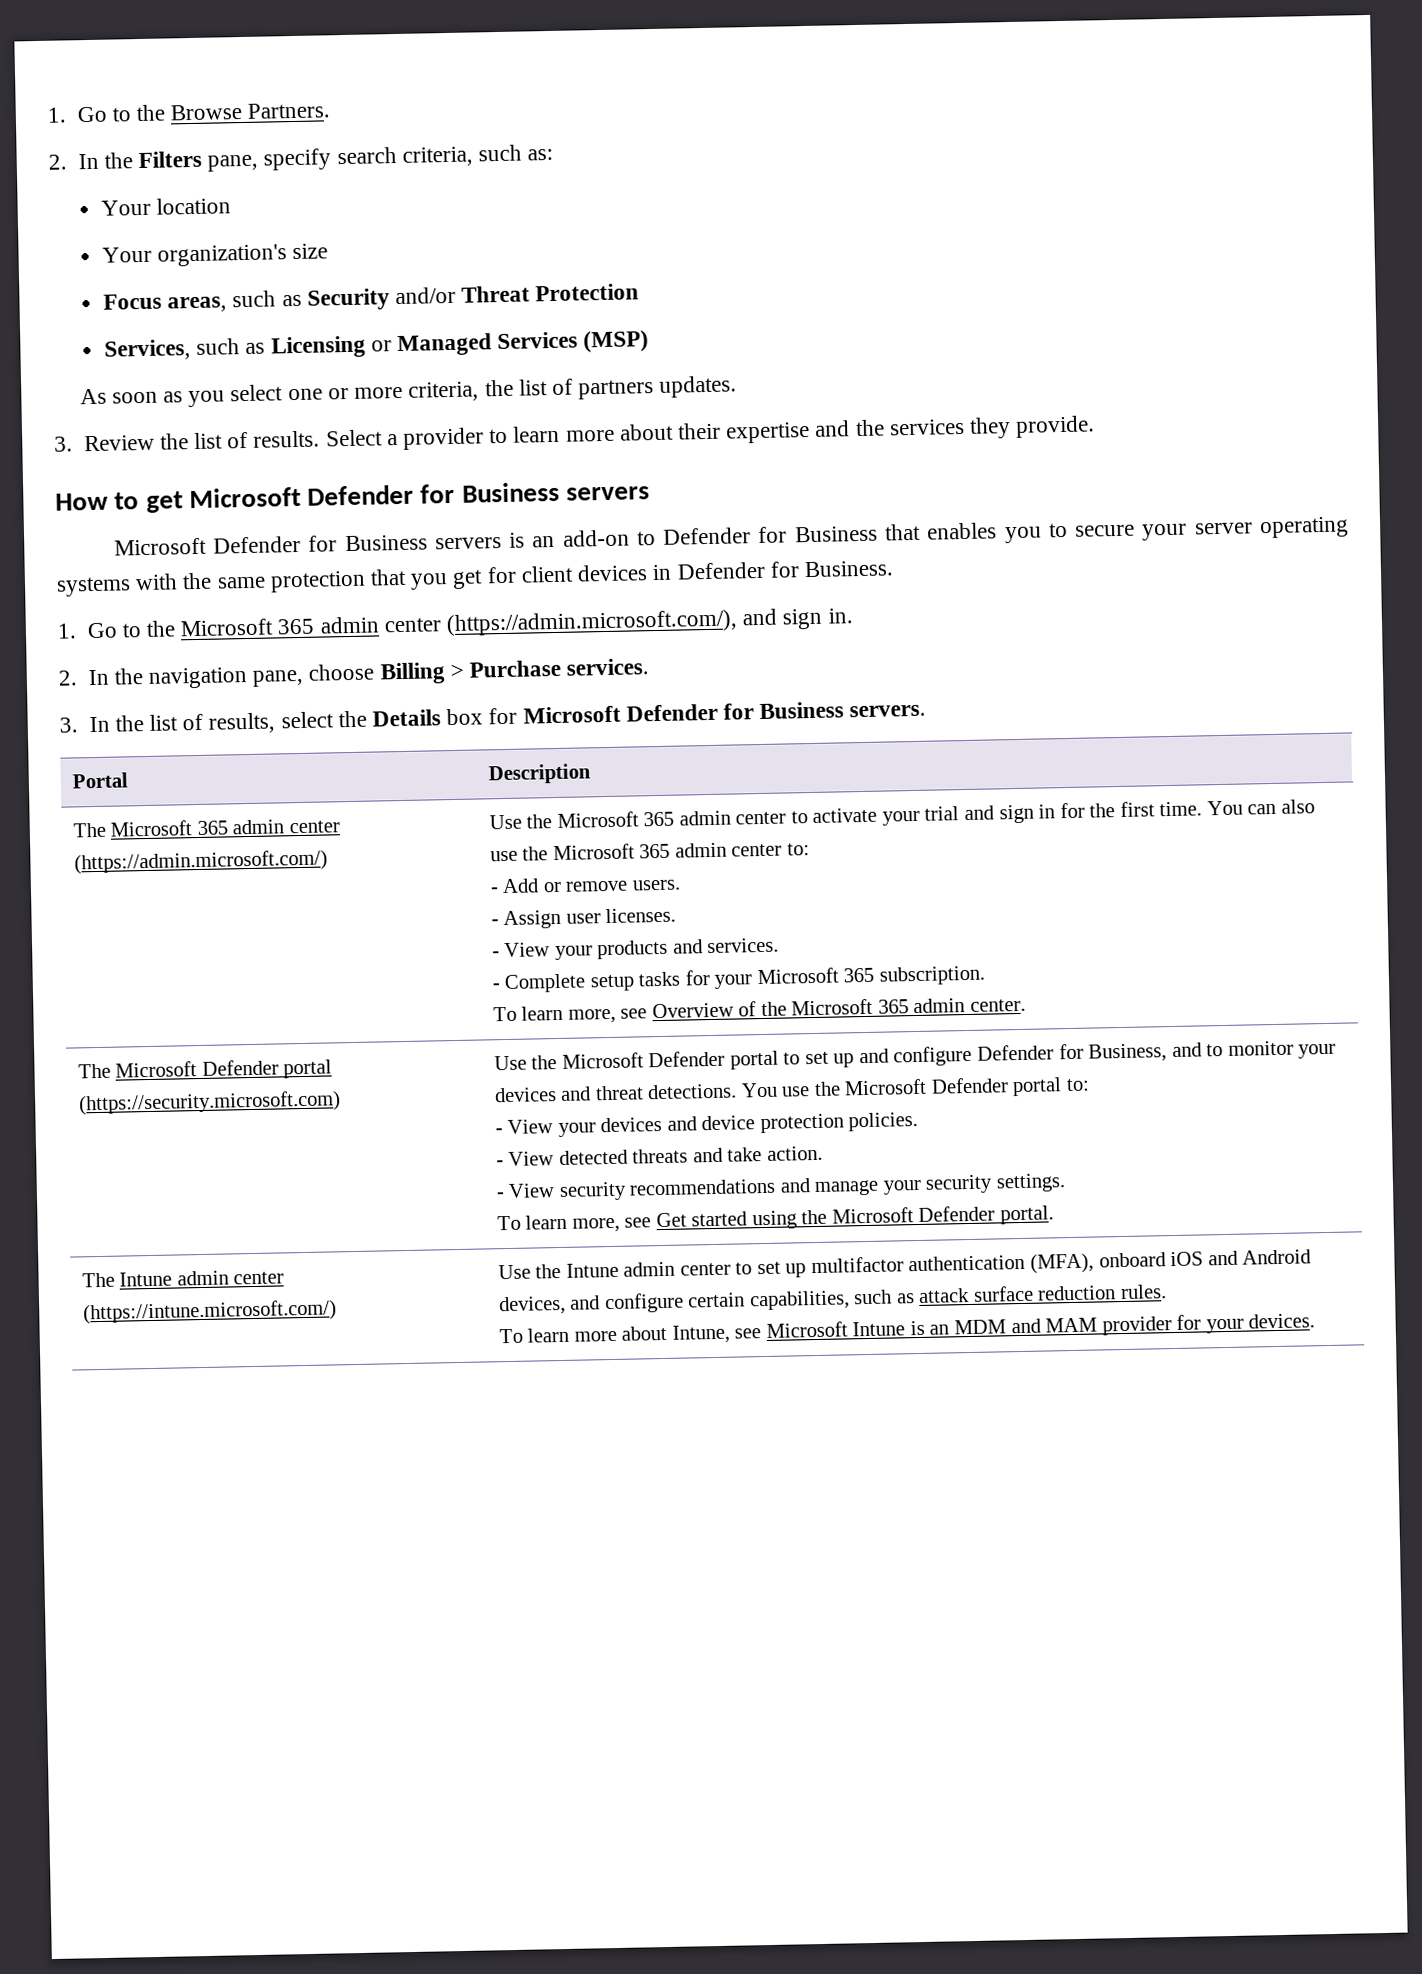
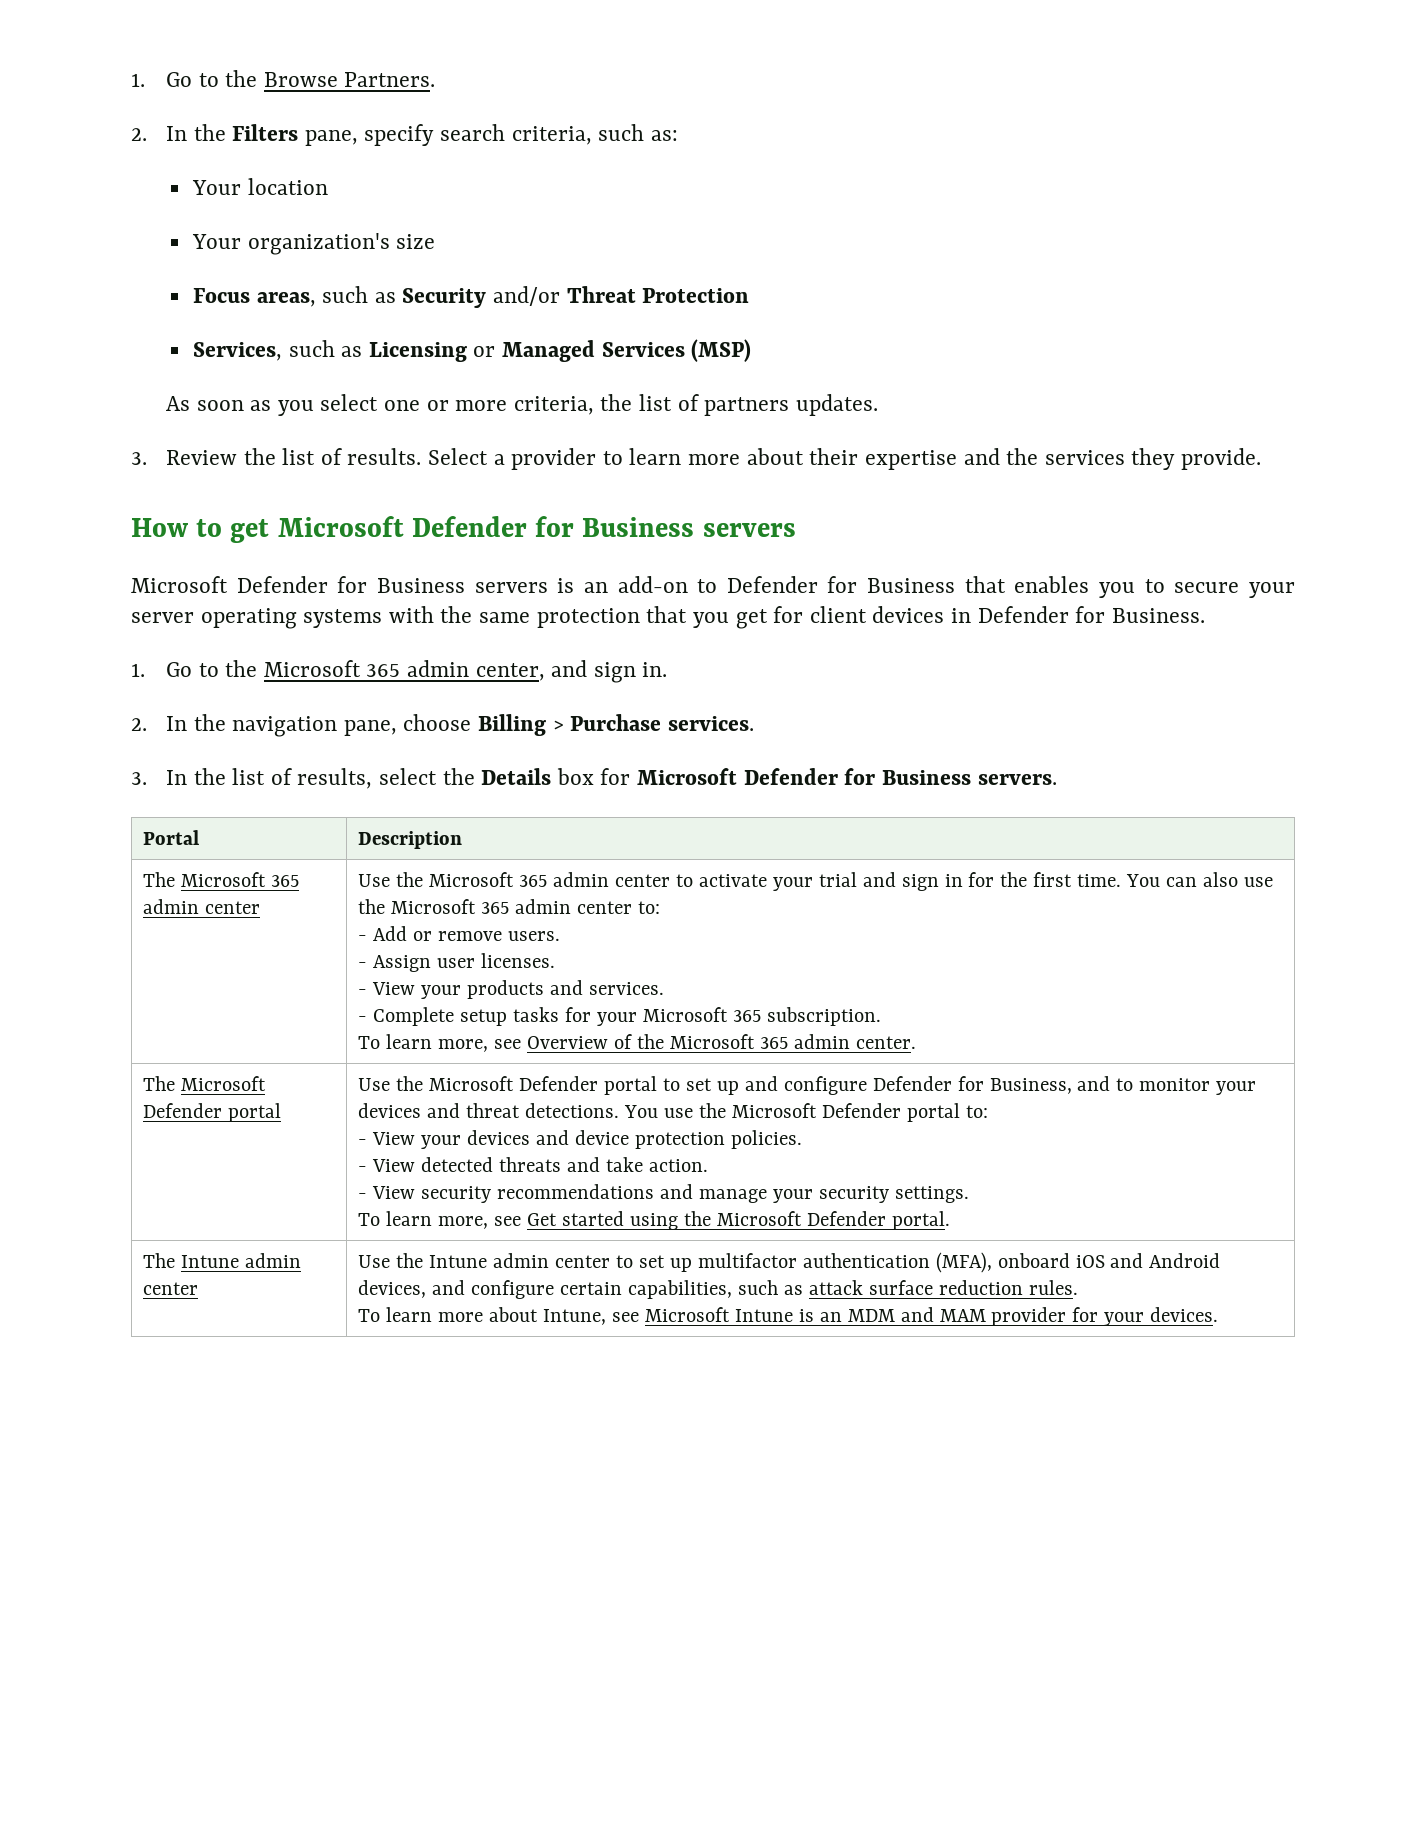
- 1. Go to the Microsoft 365 admin center (https://admin.microsoft.com/), and sign in.
+ 1. Go to the Microsoft 365 admin center, and sign in.
- The Microsoft 365 admin center (https://admin.microsoft.com/)
+ The Microsoft 365 admin center
- The Microsoft Defender portal (https://security.microsoft.com)
+ The Microsoft Defender portal
- The Intune admin center (https://intune.microsoft.com/)
+ The Intune admin center

